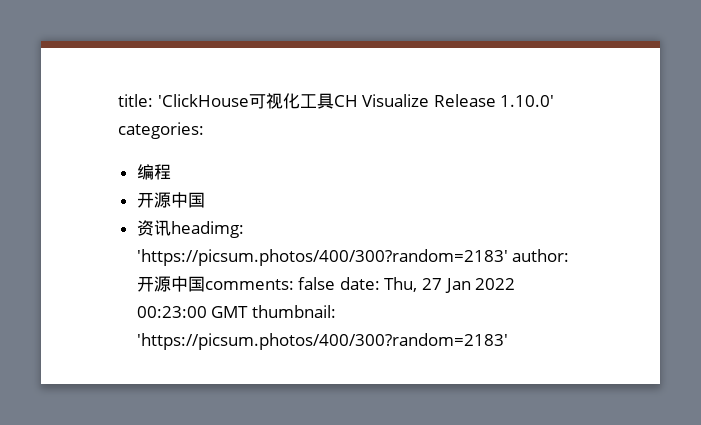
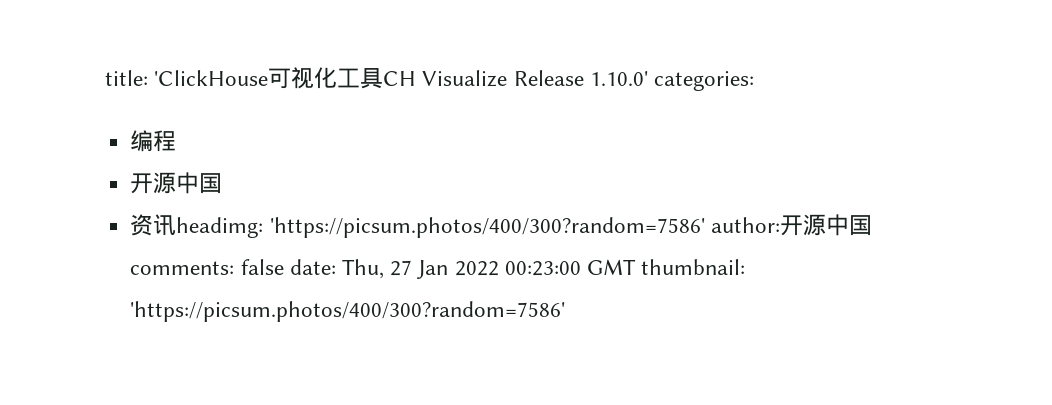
- 资讯headimg: 'https://picsum.photos/400/300?random=2183' author:开源中国comments: false date: Thu, 27 Jan 2022 00:23:00 GMT thumbnail: 'https://picsum.photos/400/300?random=2183'
+ 资讯headimg: 'https://picsum.photos/400/300?random=7586' author:开源中国comments: false date: Thu, 27 Jan 2022 00:23:00 GMT thumbnail: 'https://picsum.photos/400/300?random=7586'

